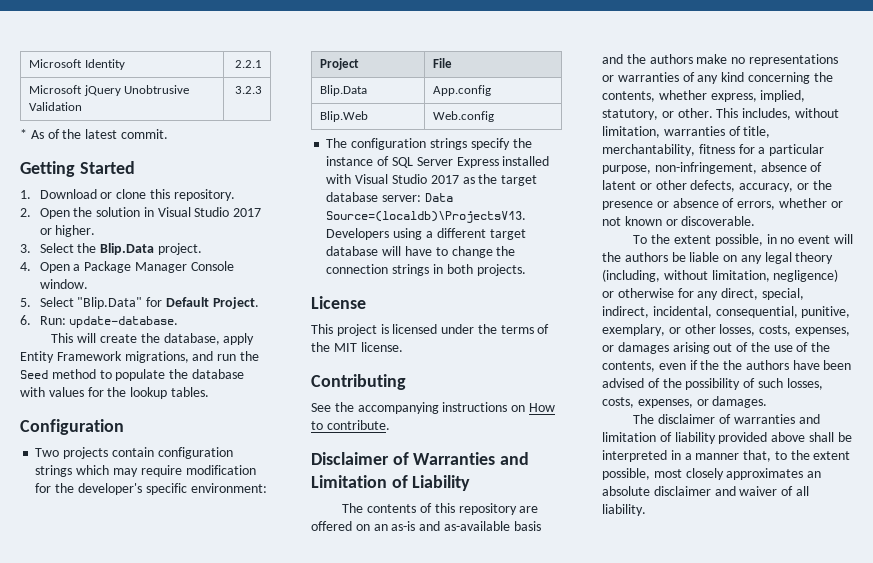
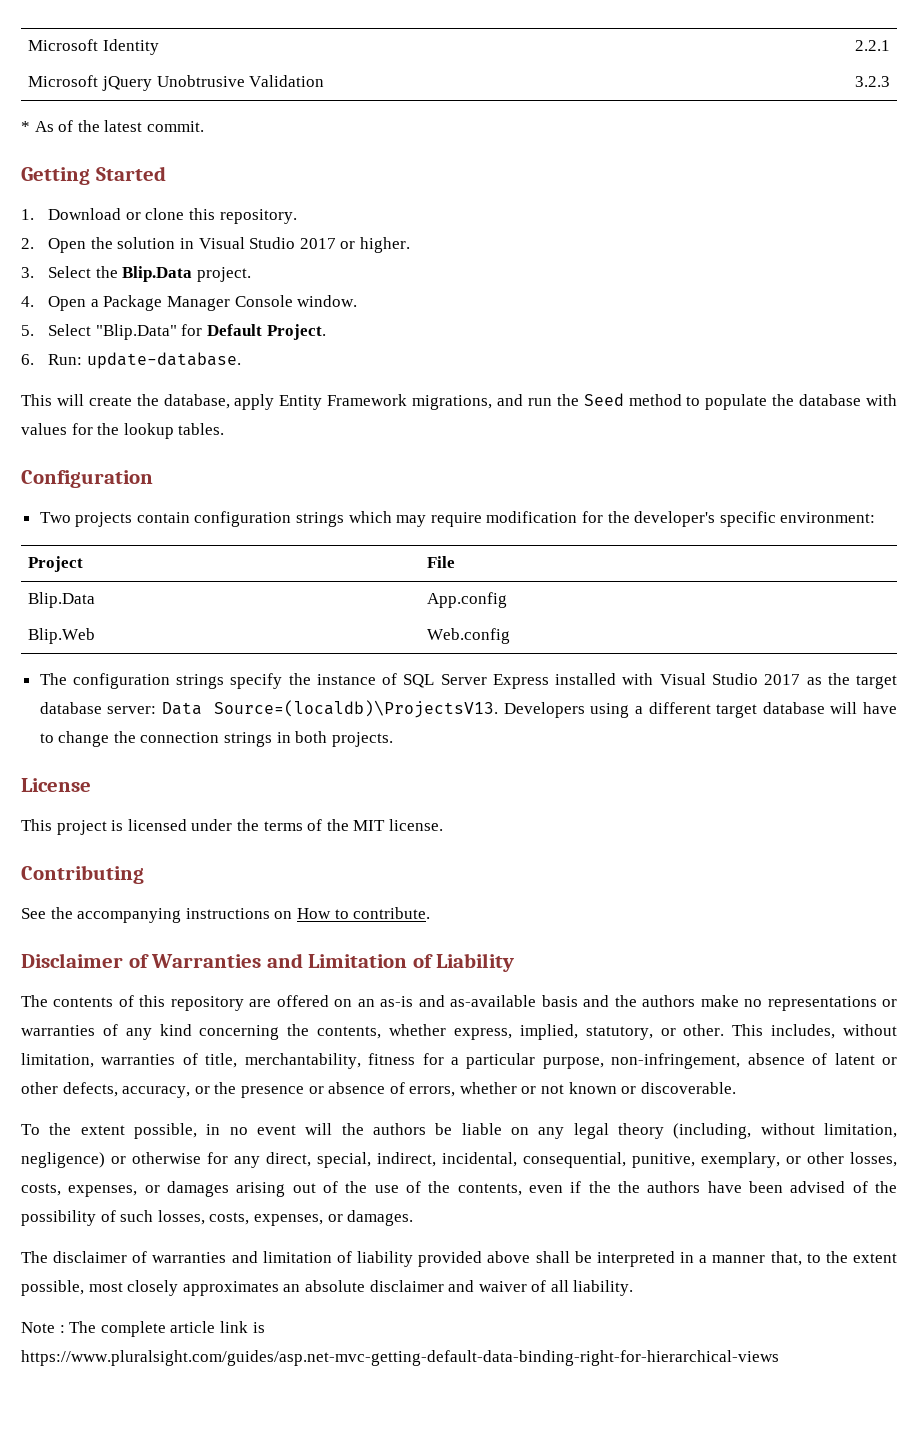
+ Note : The complete article link is https://www.pluralsight.com/guides/asp.net-mvc-getting-default-data-binding-right-for-hierarchical-views

